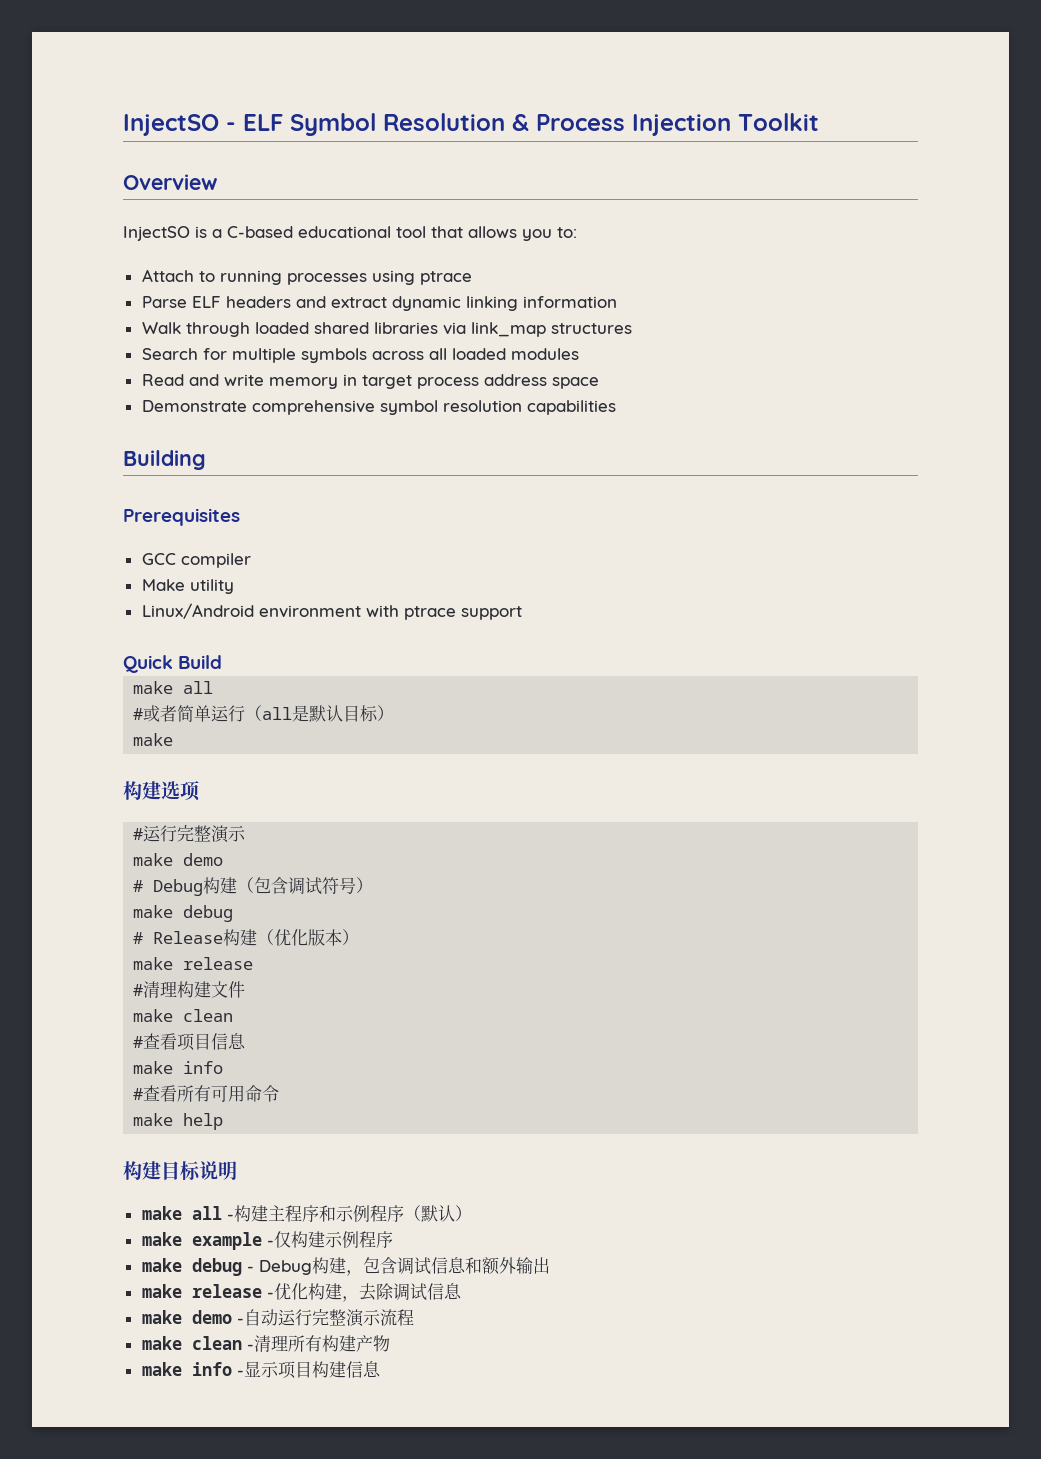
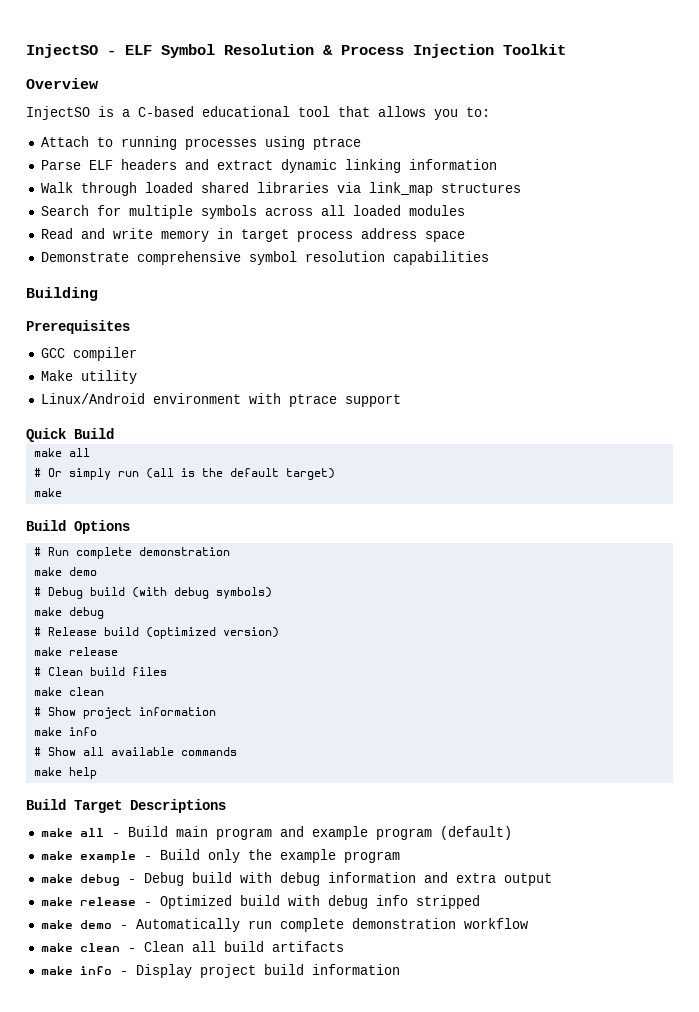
- #或者简单运行（all是默认目标）
+ # Or simply run (all is the default target)
- 构建选项
- #运行完整演示
+ Build Options
+ # Run complete demonstration
- # Debug构建（包含调试符号）
+ # Debug build (with debug symbols)
- # Release构建（优化版本）
+ # Release build (optimized version)
- #清理构建文件
+ # Clean build files
- #查看项目信息
+ # Show project information
- #查看所有可用命令
+ # Show all available commands
- 构建目标说明
+ Build Target Descriptions
- make all -构建主程序和示例程序（默认）
- make example -仅构建示例程序
- make debug - Debug构建，包含调试信息和额外输出
- make release -优化构建，去除调试信息
- make demo -自动运行完整演示流程
+ make all - Build main program and example program (default)
+ make example - Build only the example program
+ make debug - Debug build with debug information and extra output
+ make release - Optimized build with debug info stripped
+ make demo - Automatically run complete demonstration workflow
- make clean -清理所有构建产物
+ make clean - Clean all build artifacts
- make info -显示项目构建信息
+ make info - Display project build information

